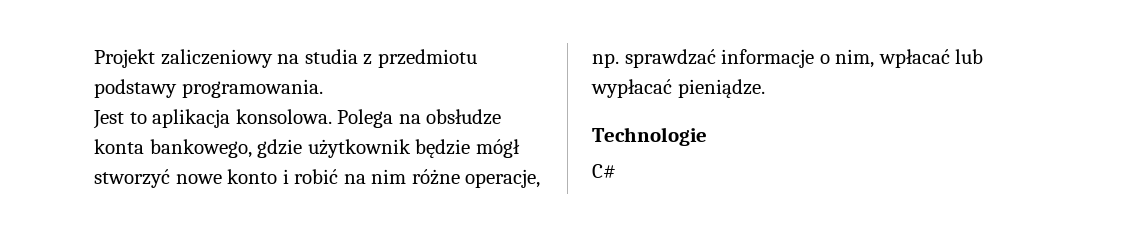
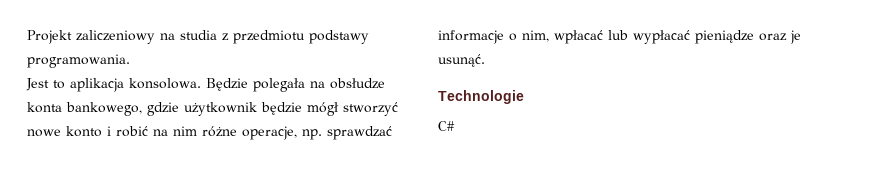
- Polega na obsłudze konta bankowego, gdzie użytkownik będzie mógł stworzyć nowe konto i robić na nim różne operacje, np. sprawdzać informacje o nim, wpłacać lub wypłacać pieniądze.
+ Będzie polegała na obsłudze konta bankowego, gdzie użytkownik będzie mógł stworzyć nowe konto i robić na nim różne operacje, np. sprawdzać informacje o nim, wpłacać lub wypłacać pieniądze oraz je usunąć.

